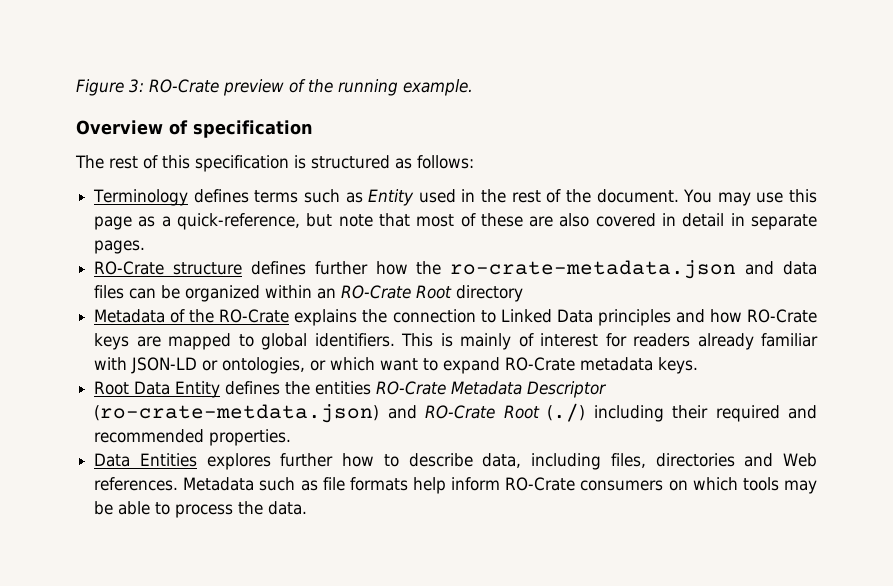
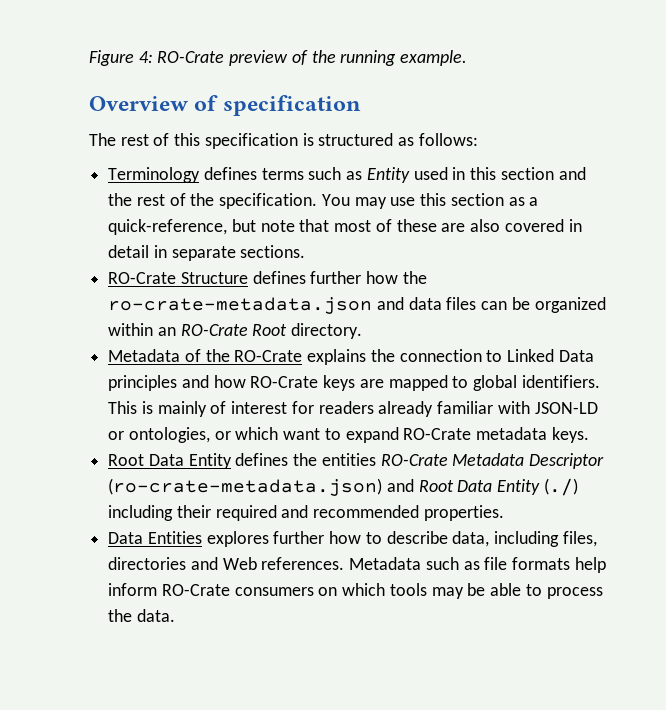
- Figure 3: RO-Crate preview of the running example.
+ Figure 4: RO-Crate preview of the running example.
- Terminology defines terms such as Entity used in the rest of the document.
+ Terminology defines terms such as Entity used in this section and the rest of the specification.
- You may use this page as a quick-reference, but note that most of these are also covered in detail in separate pages.
- RO-Crate structure defines further how the ro-crate-metadata.json and data files can be organized within an RO-Crate Root directory
+ You may use this section as a quick-reference, but note that most of these are also covered in detail in separate sections.
+ RO-Crate Structure defines further how the ro-crate-metadata.json and data files can be organized within an RO-Crate Root directory.
- Root Data Entity defines the entities RO-Crate Metadata Descriptor (ro-crate-metdata.json) and RO-Crate Root (./) including their required and recommended properties.
+ Root Data Entity defines the entities RO-Crate Metadata Descriptor (ro-crate-metadata.json) and Root Data Entity (./) including their required and recommended properties.

